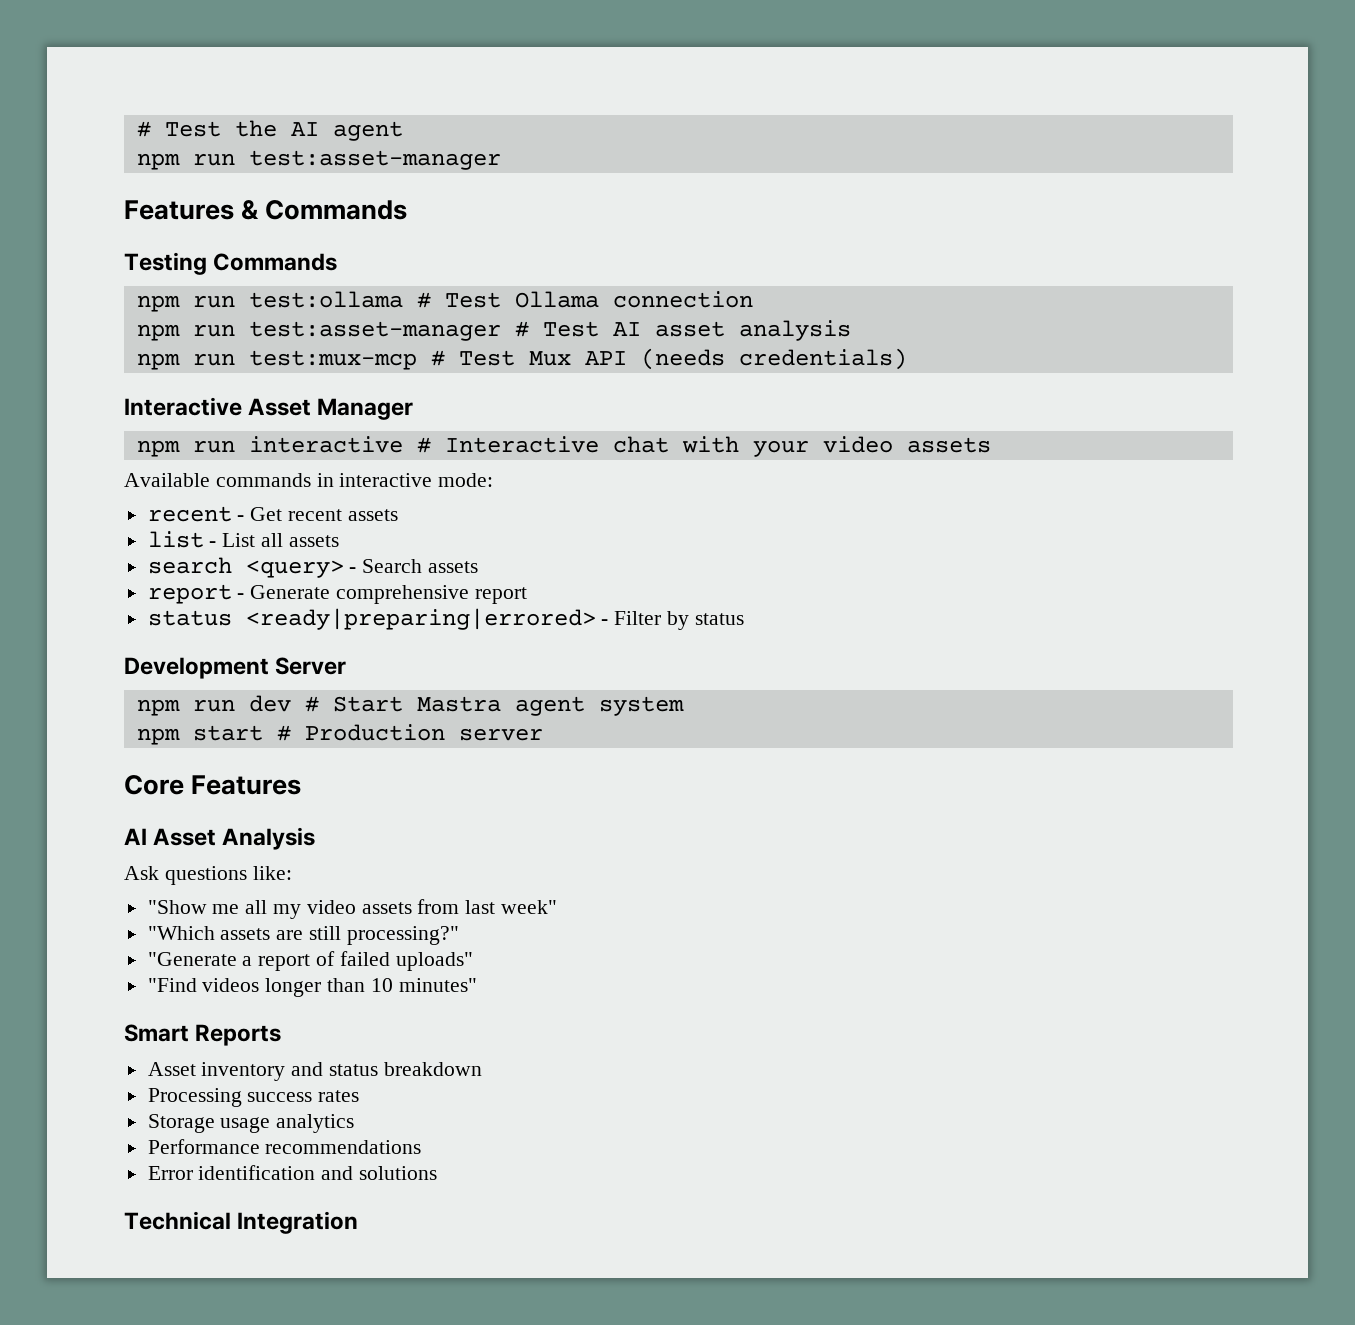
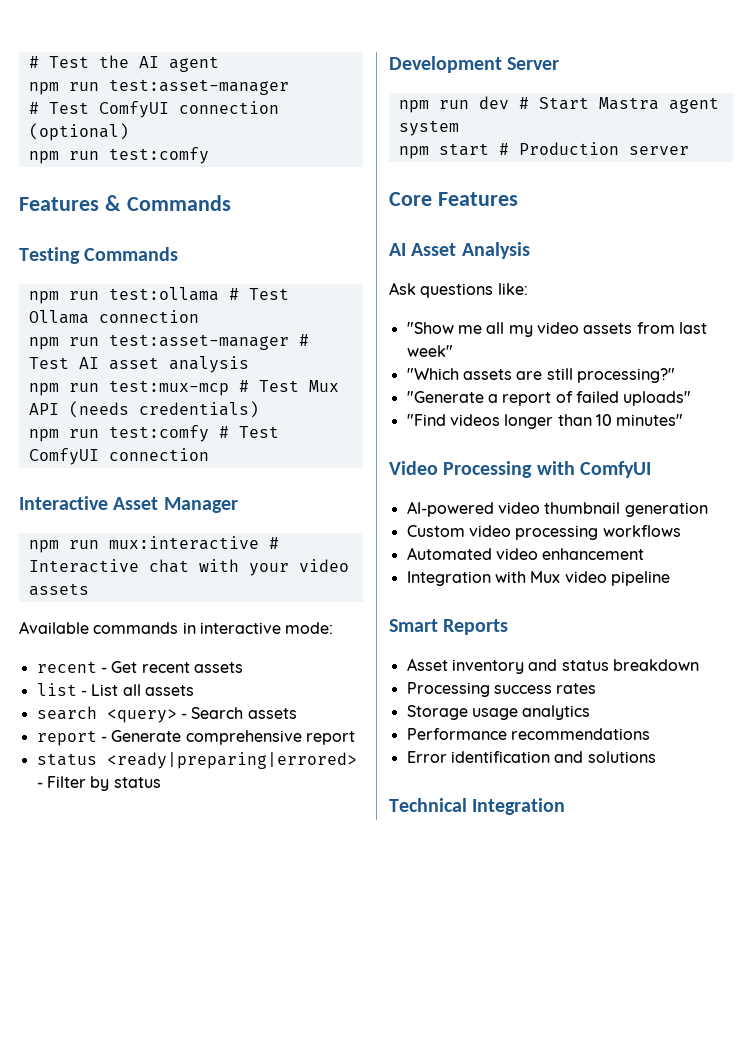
+ # Test ComfyUI connection (optional)
+ npm run test:comfy
+ npm run test:comfy # Test ComfyUI connection
- npm run interactive # Interactive chat with your video assets
+ npm run mux:interactive # Interactive chat with your video assets
+ Video Processing with ComfyUI
+ AI-powered video thumbnail generation
+ Custom video processing workflows
+ Automated video enhancement
+ Integration with Mux video pipeline

